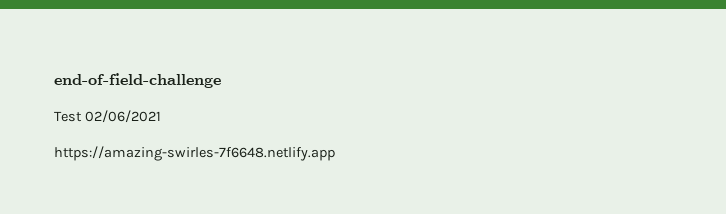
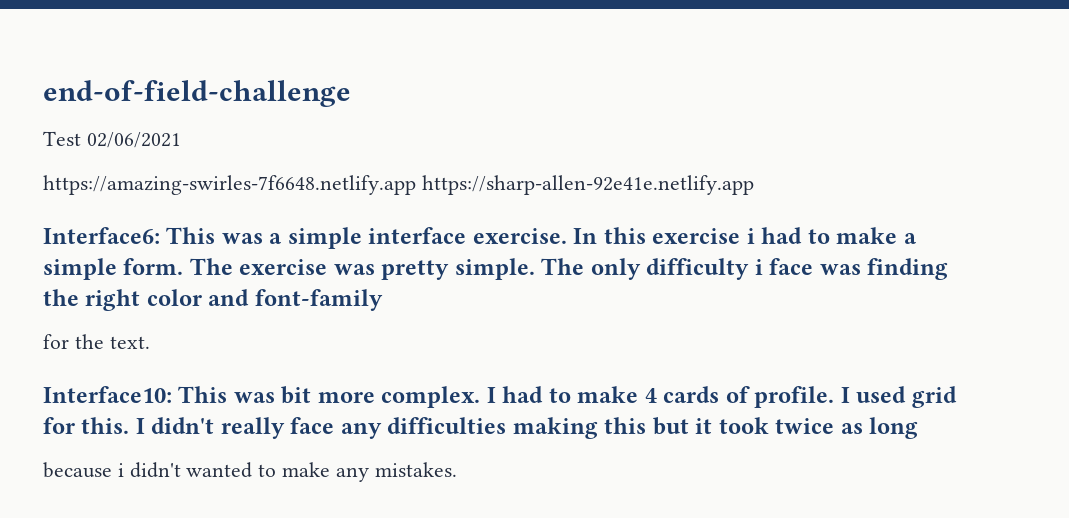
- https://amazing-swirles-7f6648.netlify.app
+ https://amazing-swirles-7f6648.netlify.app https://sharp-allen-92e41e.netlify.app
+ Interface6: This was a simple interface exercise. In this exercise i had to make a simple form. The exercise was pretty simple. The only difficulty i face was finding the right color and font-family
+ for the text.
+ Interface10: This was bit more complex. I had to make 4 cards of profile. I used grid for this. I didn't really face any difficulties making this but it took twice as long
+ because i didn't wanted to make any mistakes.

